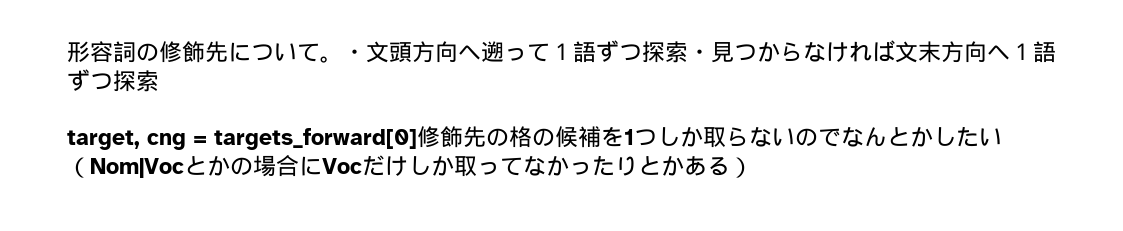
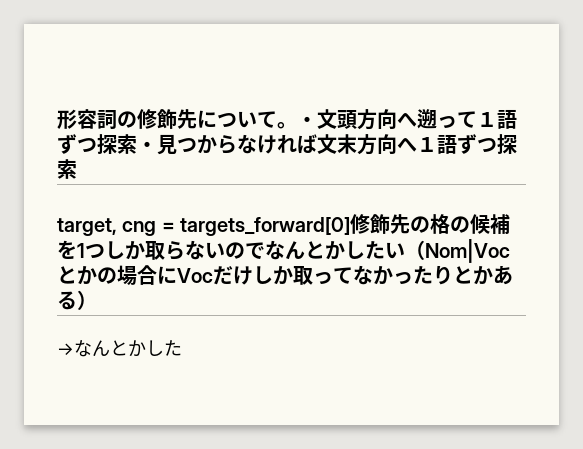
+ →なんとかした

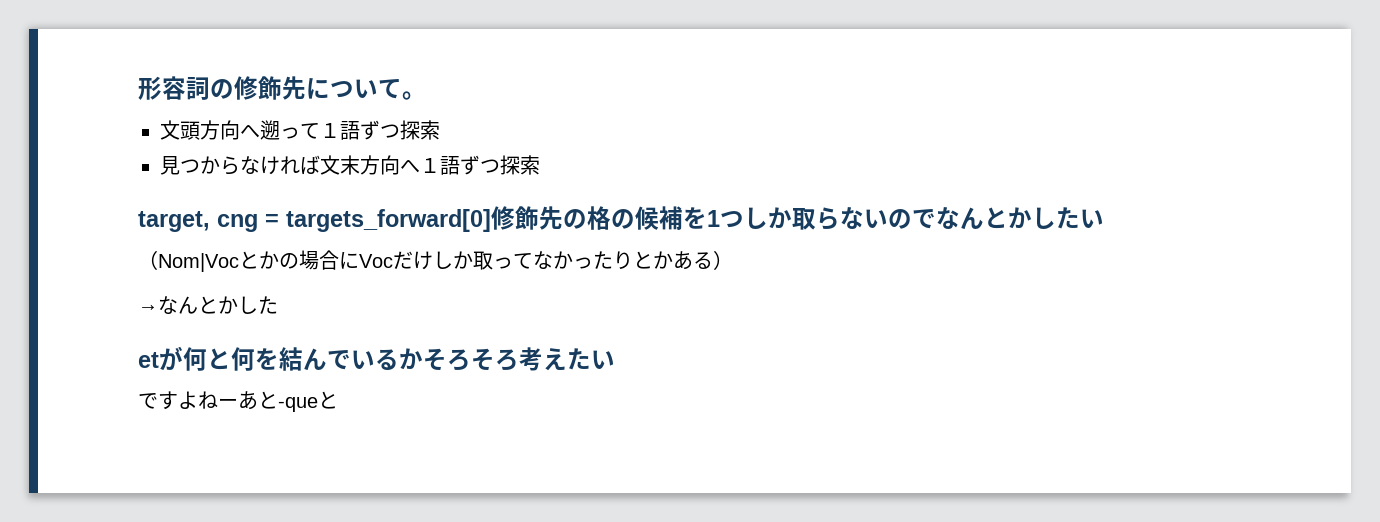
- 形容詞の修飾先について。・文頭方向へ遡って１語ずつ探索・見つからなければ文末方向へ１語ずつ探索
+ 形容詞の修飾先について。
+ 文頭方向へ遡って１語ずつ探索
+ 見つからなければ文末方向へ１語ずつ探索
- target, cng = targets_forward[0]修飾先の格の候補を1つしか取らないのでなんとかしたい（Nom|Vocとかの場合にVocだけしか取ってなかったりとかある）
+ target, cng = targets_forward[0]修飾先の格の候補を1つしか取らないのでなんとかしたい
+ （Nom|Vocとかの場合にVocだけしか取ってなかったりとかある）
+ etが何と何を結んでいるかそろそろ考えたい
+ ですよねーあと-queと

